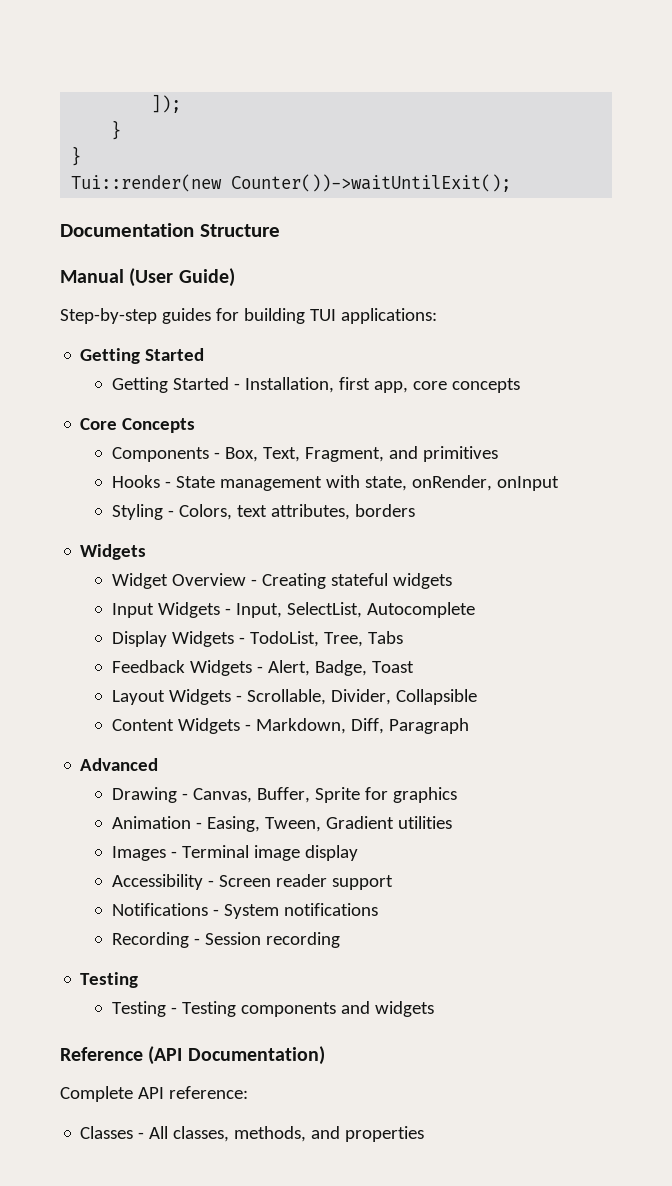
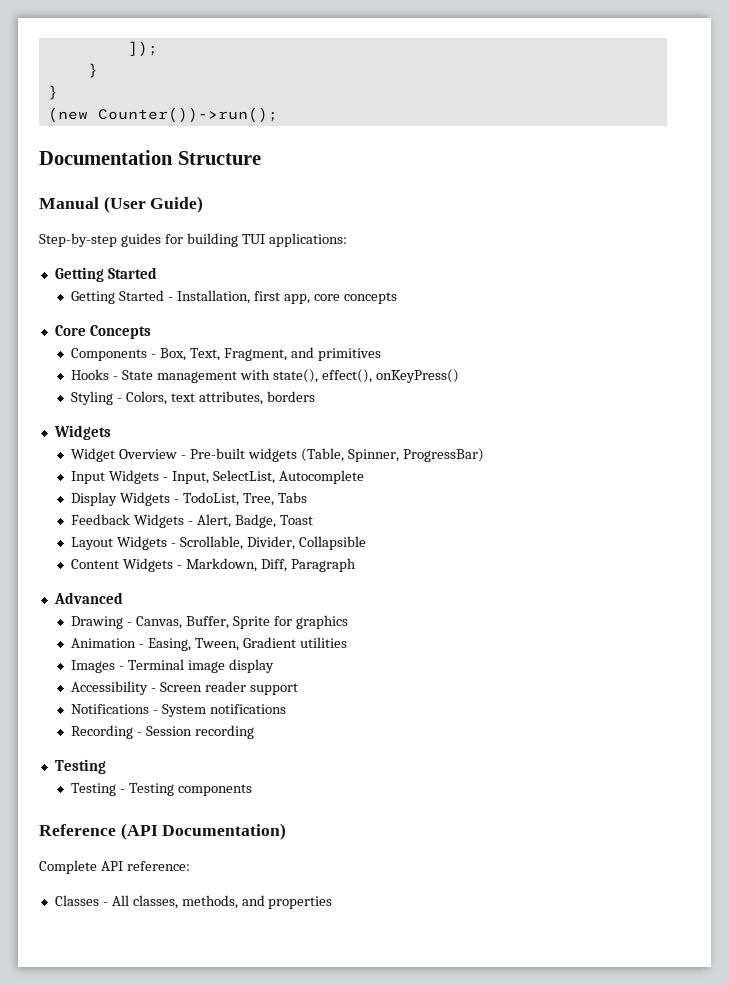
- Tui::render(new Counter())->waitUntilExit();
+ (new Counter())->run();
- Hooks - State management with state, onRender, onInput
+ Hooks - State management with state(), effect(), onKeyPress()
- Widget Overview - Creating stateful widgets
+ Widget Overview - Pre-built widgets (Table, Spinner, ProgressBar)
- Testing - Testing components and widgets
+ Testing - Testing components

